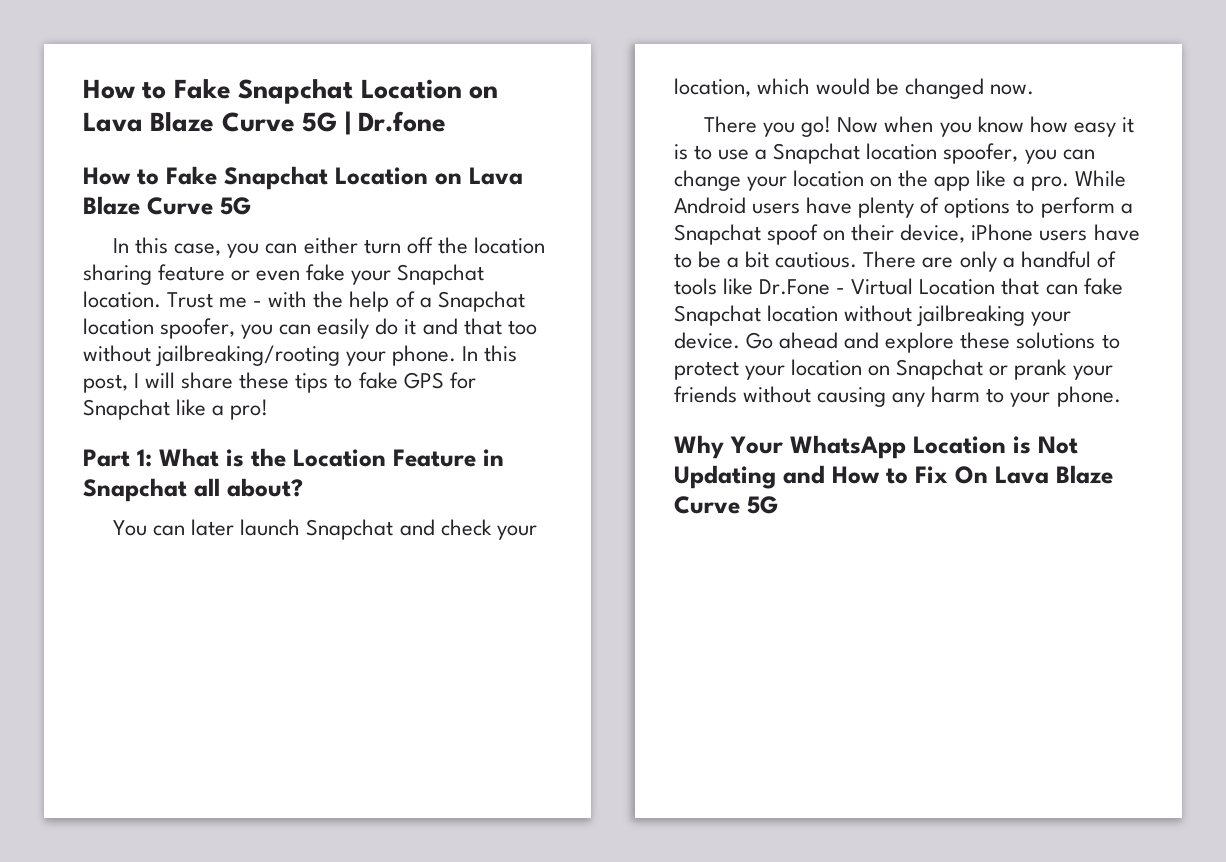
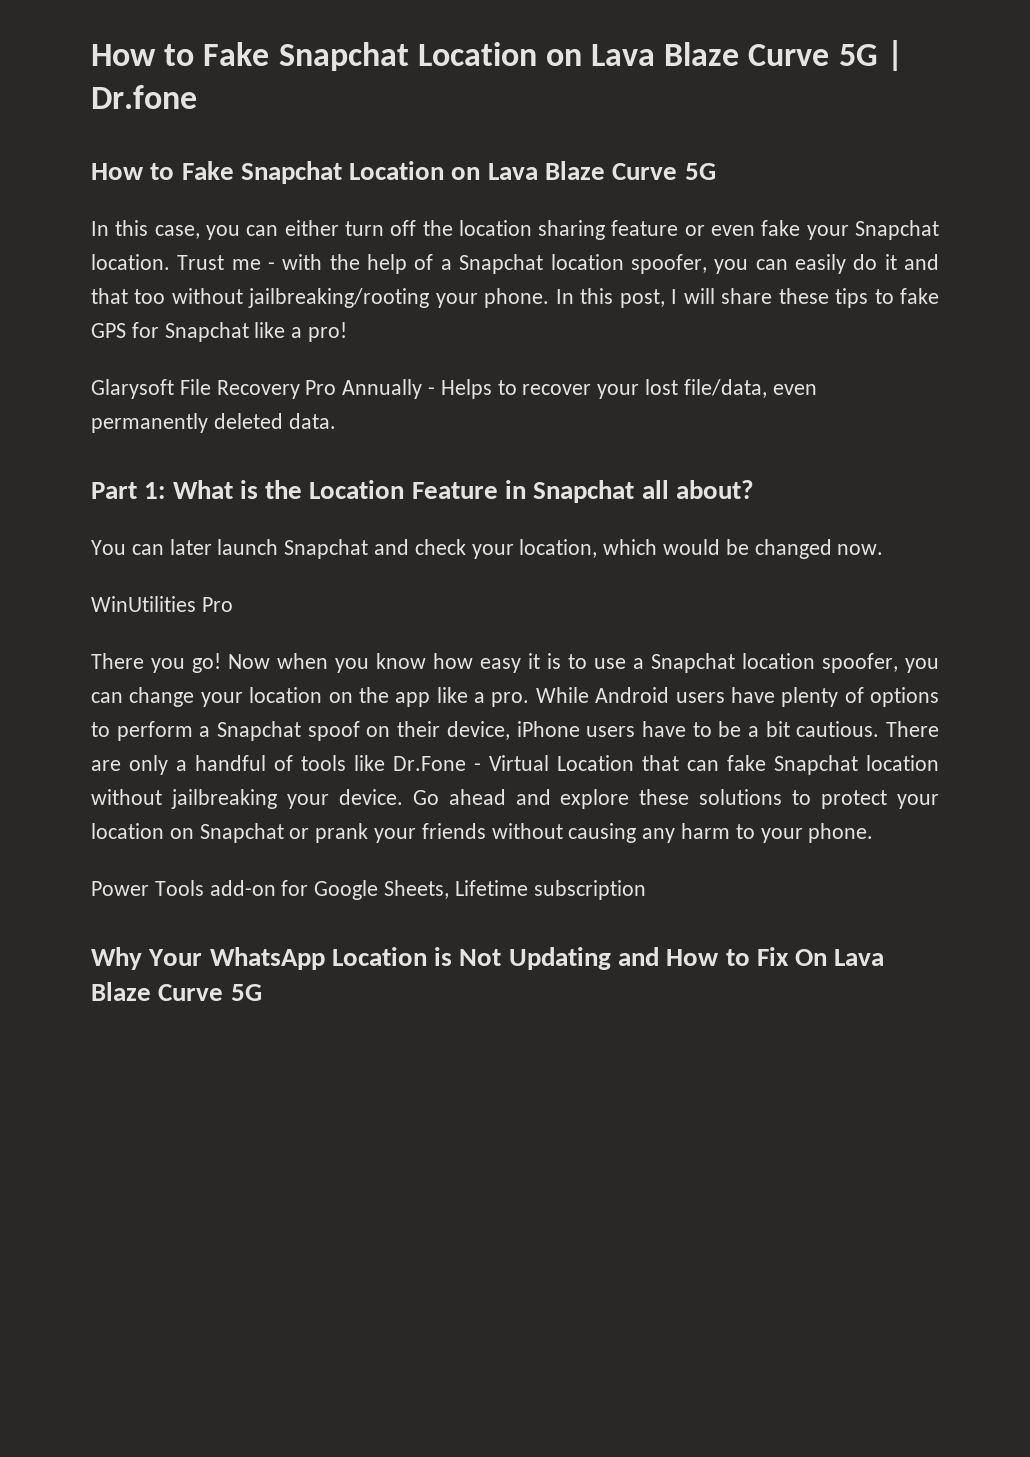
+ Glarysoft File Recovery Pro Annually - Helps to recover your lost file/data, even permanently deleted data.
+ WinUtilities Pro
+ Power Tools add-on for Google Sheets, Lifetime subscription

